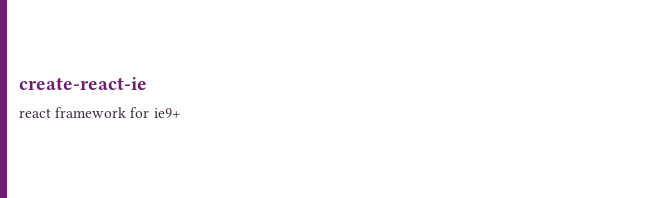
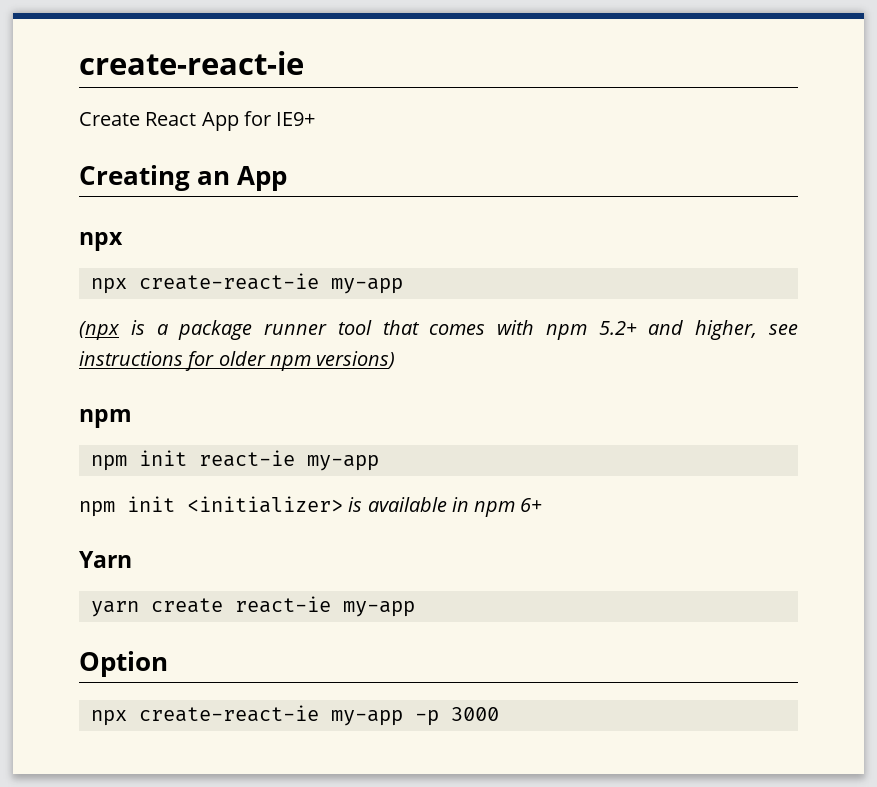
- react framework for ie9+
+ Create React App for IE9+
+ Creating an App
+ npx
+ npx create-react-ie my-app
+ (npx is a package runner tool that comes with npm 5.2+ and higher, see instructions for older npm versions)
+ npm
+ npm init react-ie my-app
+ npm init <initializer> is available in npm 6+
+ Yarn
+ yarn create react-ie my-app
+ Option
+ npx create-react-ie my-app -p 3000

